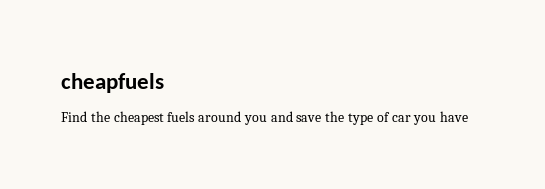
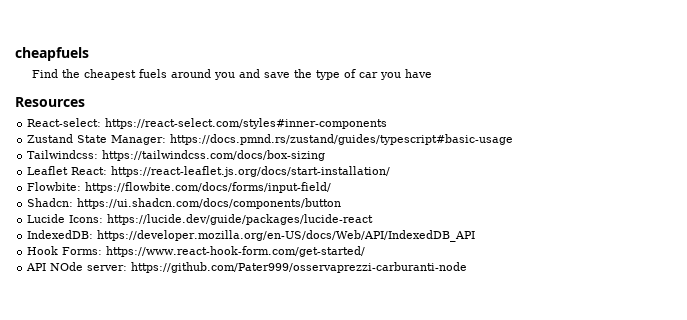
+ Resources
+ React-select: https://react-select.com/styles#inner-components
+ Zustand State Manager: https://docs.pmnd.rs/zustand/guides/typescript#basic-usage
+ Tailwindcss: https://tailwindcss.com/docs/box-sizing
+ Leaflet React: https://react-leaflet.js.org/docs/start-installation/
+ Flowbite: https://flowbite.com/docs/forms/input-field/
+ Shadcn: https://ui.shadcn.com/docs/components/button
+ Lucide Icons: https://lucide.dev/guide/packages/lucide-react
+ IndexedDB: https://developer.mozilla.org/en-US/docs/Web/API/IndexedDB_API
+ Hook Forms: https://www.react-hook-form.com/get-started/
+ API NOde server: https://github.com/Pater999/osservaprezzi-carburanti-node

